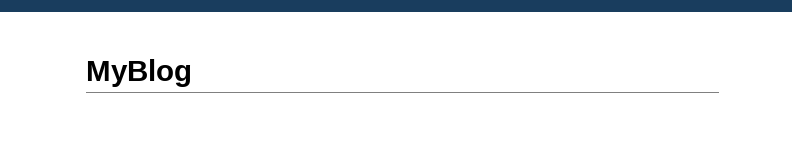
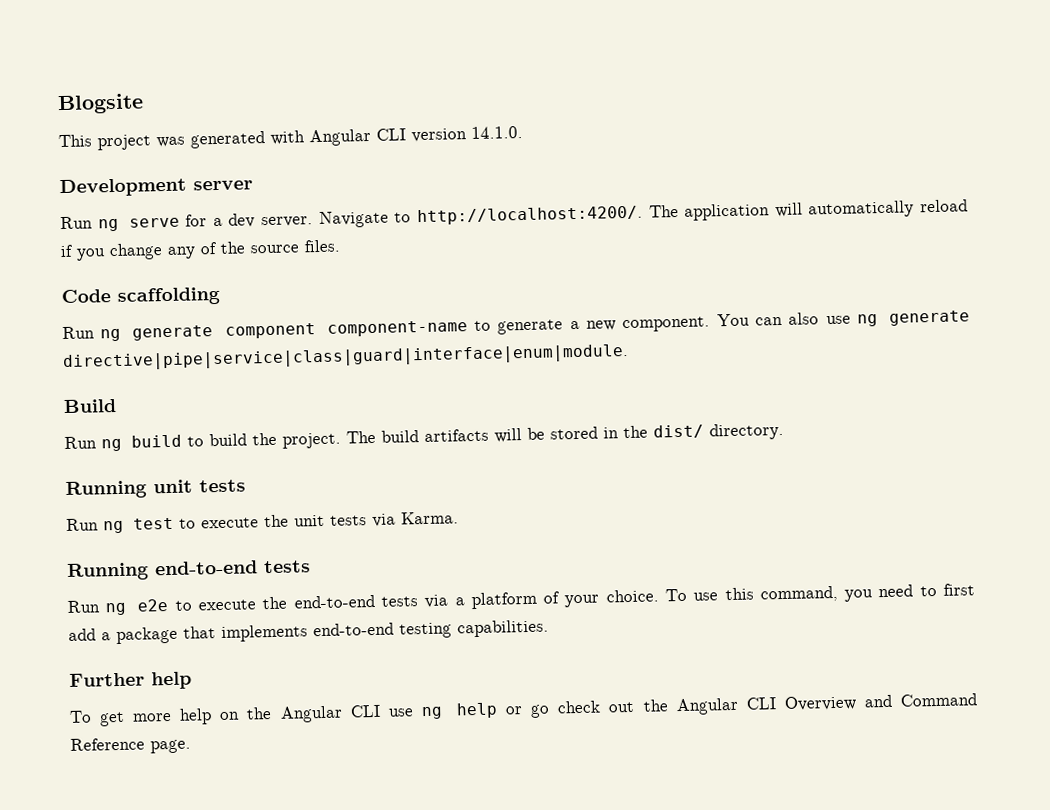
- MyBlog
+ Blogsite
+ This project was generated with Angular CLI version 14.1.0.
+ Development server
+ Run ng serve for a dev server. Navigate to http://localhost:4200/. The application will automatically reload if you change any of the source files.
+ Code scaffolding
+ Run ng generate component component-name to generate a new component. You can also use ng generate directive|pipe|service|class|guard|interface|enum|module.
+ Build
+ Run ng build to build the project. The build artifacts will be stored in the dist/ directory.
+ Running unit tests
+ Run ng test to execute the unit tests via Karma.
+ Running end-to-end tests
+ Run ng e2e to execute the end-to-end tests via a platform of your choice. To use this command, you need to first add a package that implements end-to-end testing capabilities.
+ Further help
+ To get more help on the Angular CLI use ng help or go check out the Angular CLI Overview and Command Reference page.

